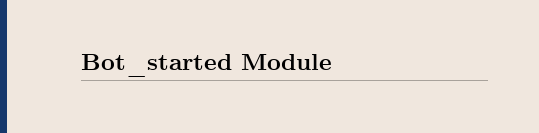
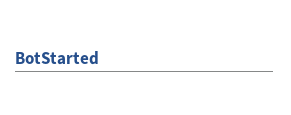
- Bot_started Module
+ BotStarted

